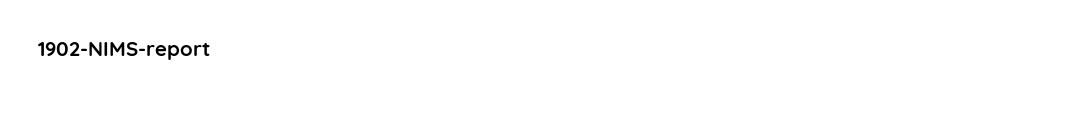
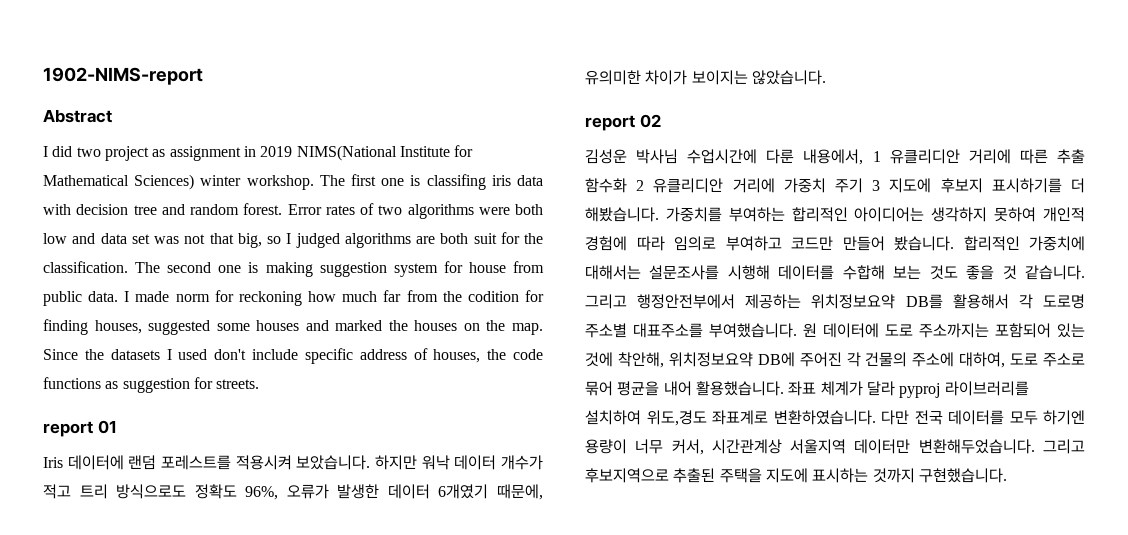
+ Abstract
+ I did two project as assignment in 2019 NIMS(National Institute for Mathematical Sciences) winter workshop. The first one is classifing iris data with decision tree and random forest. Error rates of two algorithms were both low and data set was not that big, so I judged algorithms are both suit for the classification. The second one is making suggestion system for house from public data. I made norm for reckoning how much far from the codition for finding houses, suggested some houses and marked the houses on the map. Since the datasets I used don't include specific address of houses, the code functions as suggestion for streets.
+ report 01
+ Iris 데이터에 랜덤 포레스트를 적용시켜 보았습니다. 하지만 워낙 데이터 개수가 적고 트리 방식으로도 정확도 96%, 오류가 발생한 데이터 6개였기 때문에, 유의미한 차이가 보이지는 않았습니다.
+ report 02
+ 김성운 박사님 수업시간에 다룬 내용에서, 1 유클리디안 거리에 따른 추출 함수화 2 유클리디안 거리에 가중치 주기 3 지도에 후보지 표시하기를 더 해봤습니다. 가중치를 부여하는 합리적인 아이디어는 생각하지 못하여 개인적 경험에 따라 임의로 부여하고 코드만 만들어 봤습니다. 합리적인 가중치에 대해서는 설문조사를 시행해 데이터를 수합해 보는 것도 좋을 것 같습니다. 그리고 행정안전부에서 제공하는 위치정보요약 DB를 활용해서 각 도로명 주소별 대표주소를 부여했습니다. 원 데이터에 도로 주소까지는 포함되어 있는 것에 착안해, 위치정보요약 DB에 주어진 각 건물의 주소에 대하여, 도로 주소로 묶어 평균을 내어 활용했습니다. 좌표 체계가 달라 pyproj 라이브러리를 설치하여 위도,경도 좌표계로 변환하였습니다. 다만 전국 데이터를 모두 하기엔 용량이 너무 커서, 시간관계상 서울지역 데이터만 변환해두었습니다. 그리고 후보지역으로 추출된 주택을 지도에 표시하는 것까지 구현했습니다.

